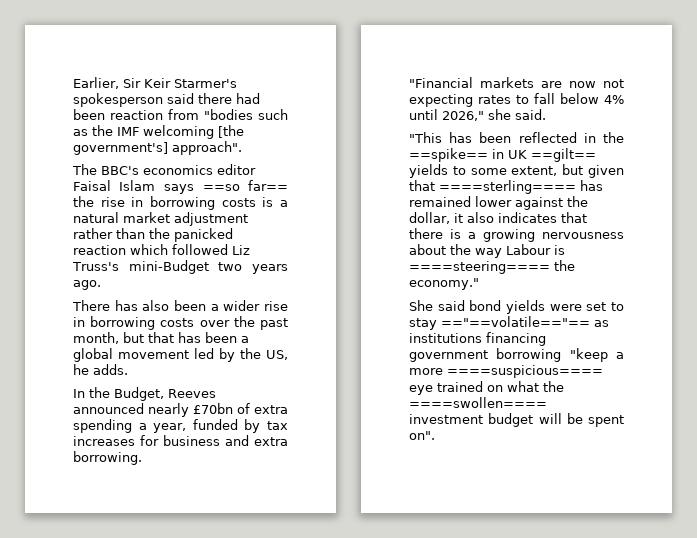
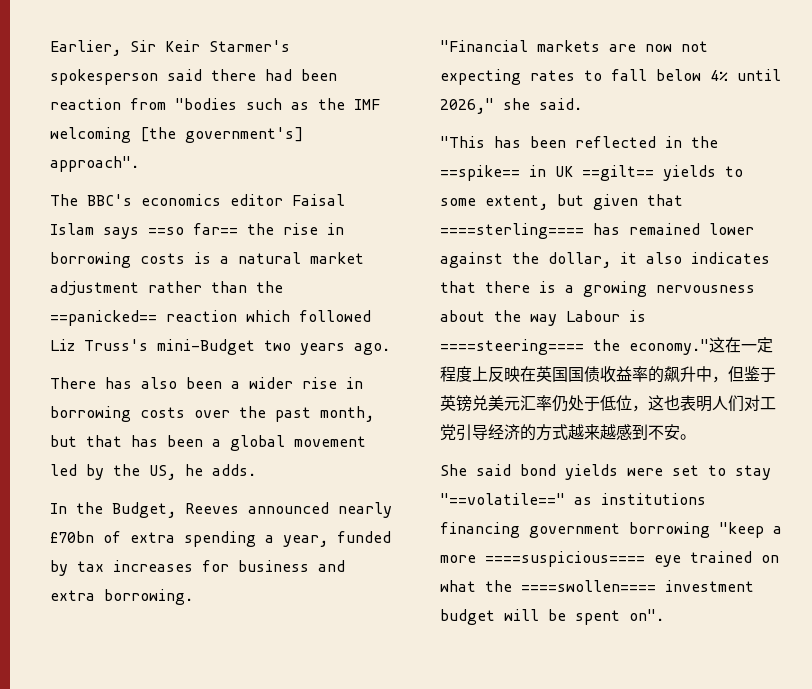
- The BBC's economics editor Faisal Islam says ==so far== the rise in borrowing costs is a natural market adjustment rather than the panicked reaction which followed Liz Truss's mini-Budget two years ago.
+ The BBC's economics editor Faisal Islam says ==so far== the rise in borrowing costs is a natural market adjustment rather than the ==panicked== reaction which followed Liz Truss's mini-Budget two years ago.
+ 这在一定程度上反映在英国国债收益率的飙升中，但鉴于英镑兑美元汇率仍处于低位，这也表明人们对工党引导经济的方式越来越感到不安。
- She said bond yields were set to stay =="==volatile=="== as institutions financing government borrowing "keep a more ====suspicious==== eye trained on what the ====swollen==== investment budget will be spent on".
+ She said bond yields were set to stay "==volatile==" as institutions financing government borrowing "keep a more ====suspicious==== eye trained on what the ====swollen==== investment budget will be spent on".

